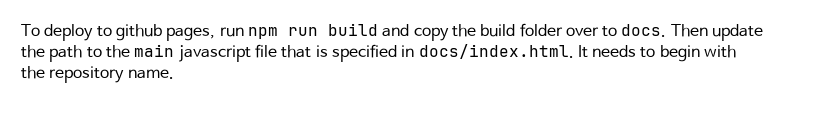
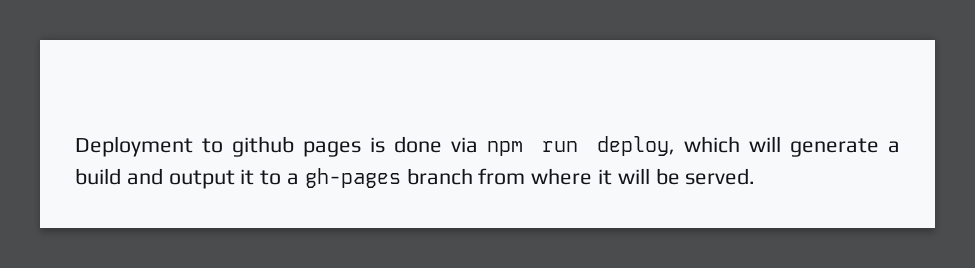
- To deploy to github pages, run npm run build and copy the build folder over to docs. Then update the path to the main javascript file that is specified in docs/index.html. It needs to begin with the repository name.
+ Deployment to github pages is done via npm run deploy, which will generate a build and output it to a gh-pages branch from where it will be served.

